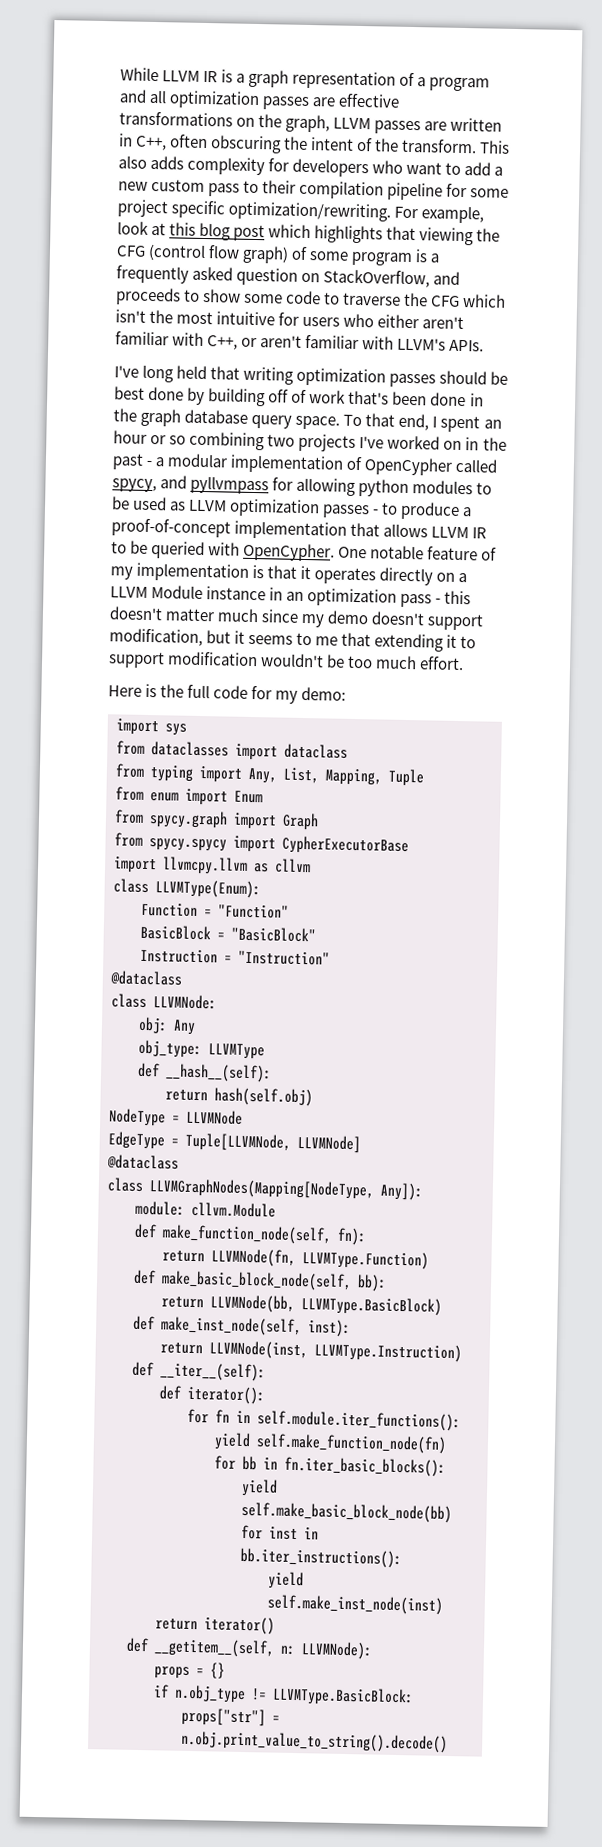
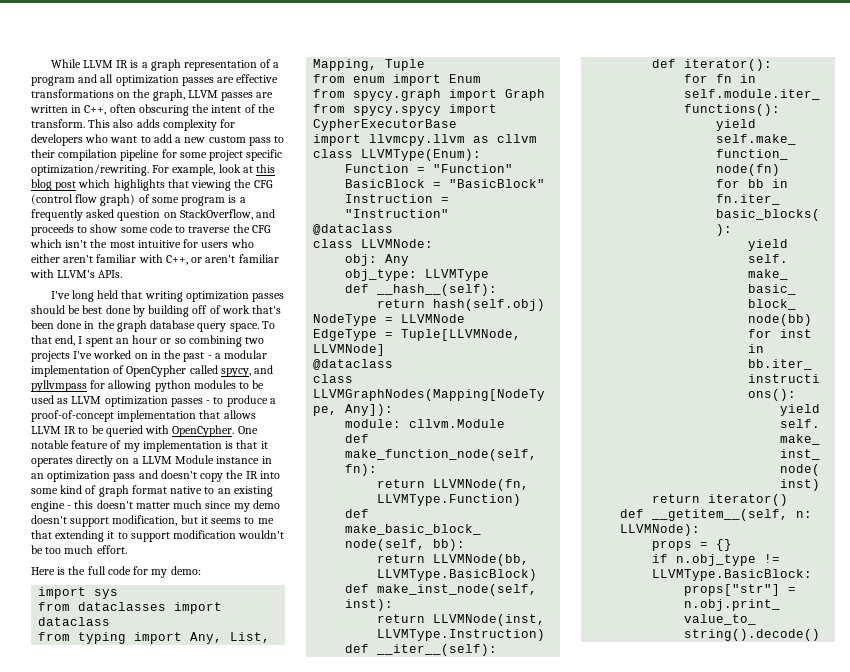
- One notable feature of my implementation is that it operates directly on a LLVM Module instance in an optimization pass - this doesn't matter much since my demo doesn't support modification, but it seems to me that extending it to support modification wouldn't be too much effort.
+ One notable feature of my implementation is that it operates directly on a LLVM Module instance in an optimization pass and doesn't copy the IR into some kind of graph format native to an existing engine - this doesn't matter much since my demo doesn't support modification, but it seems to me that extending it to support modification wouldn't be too much effort.

